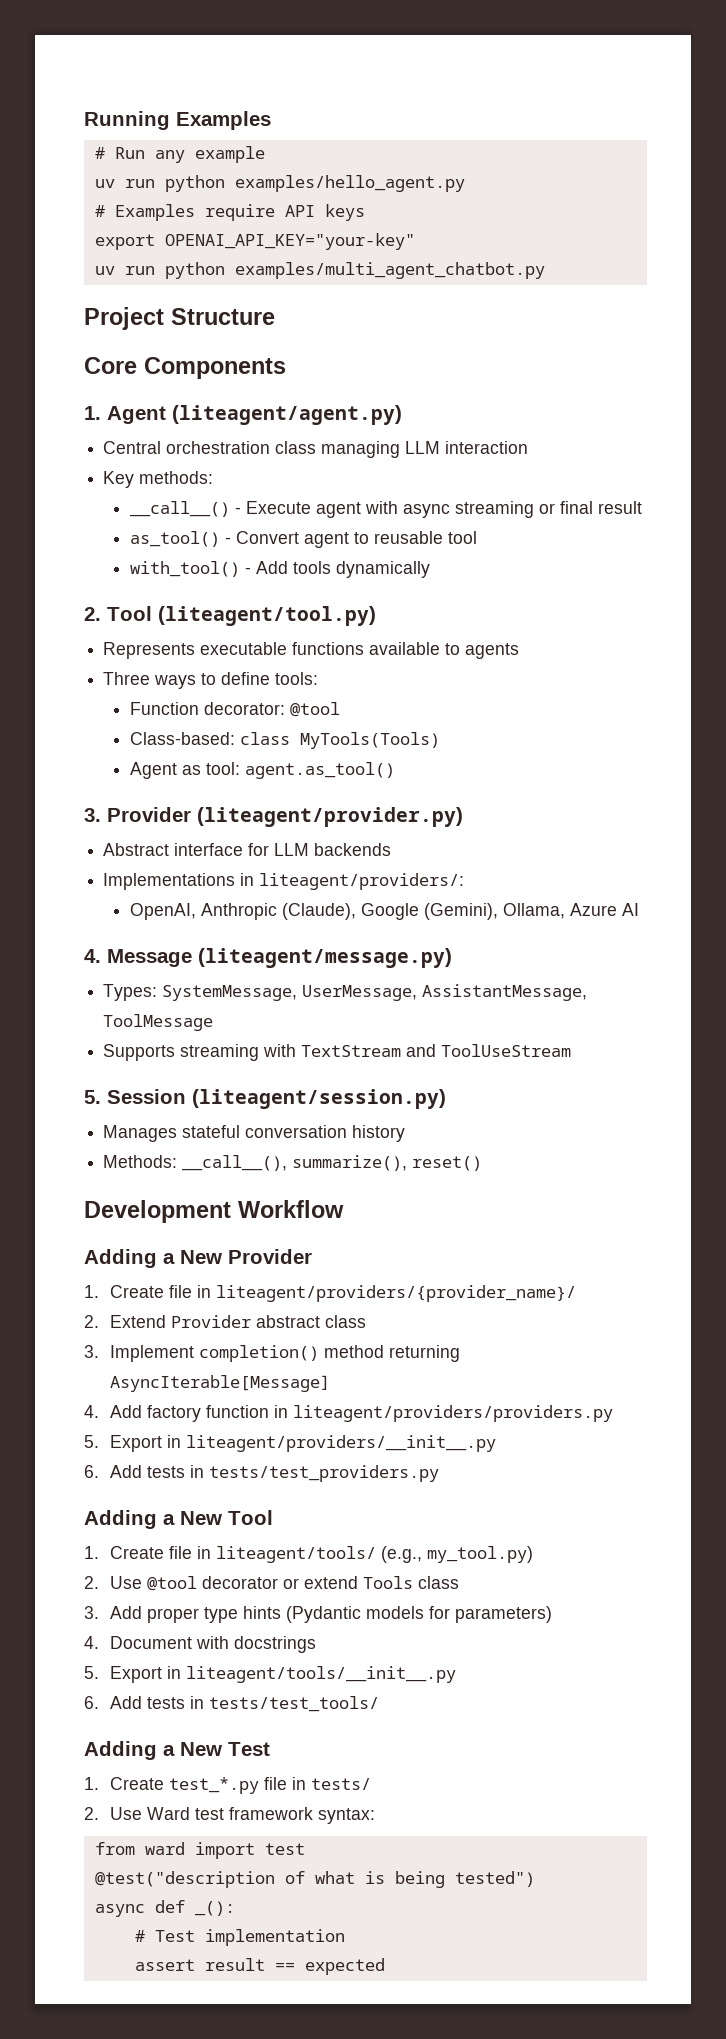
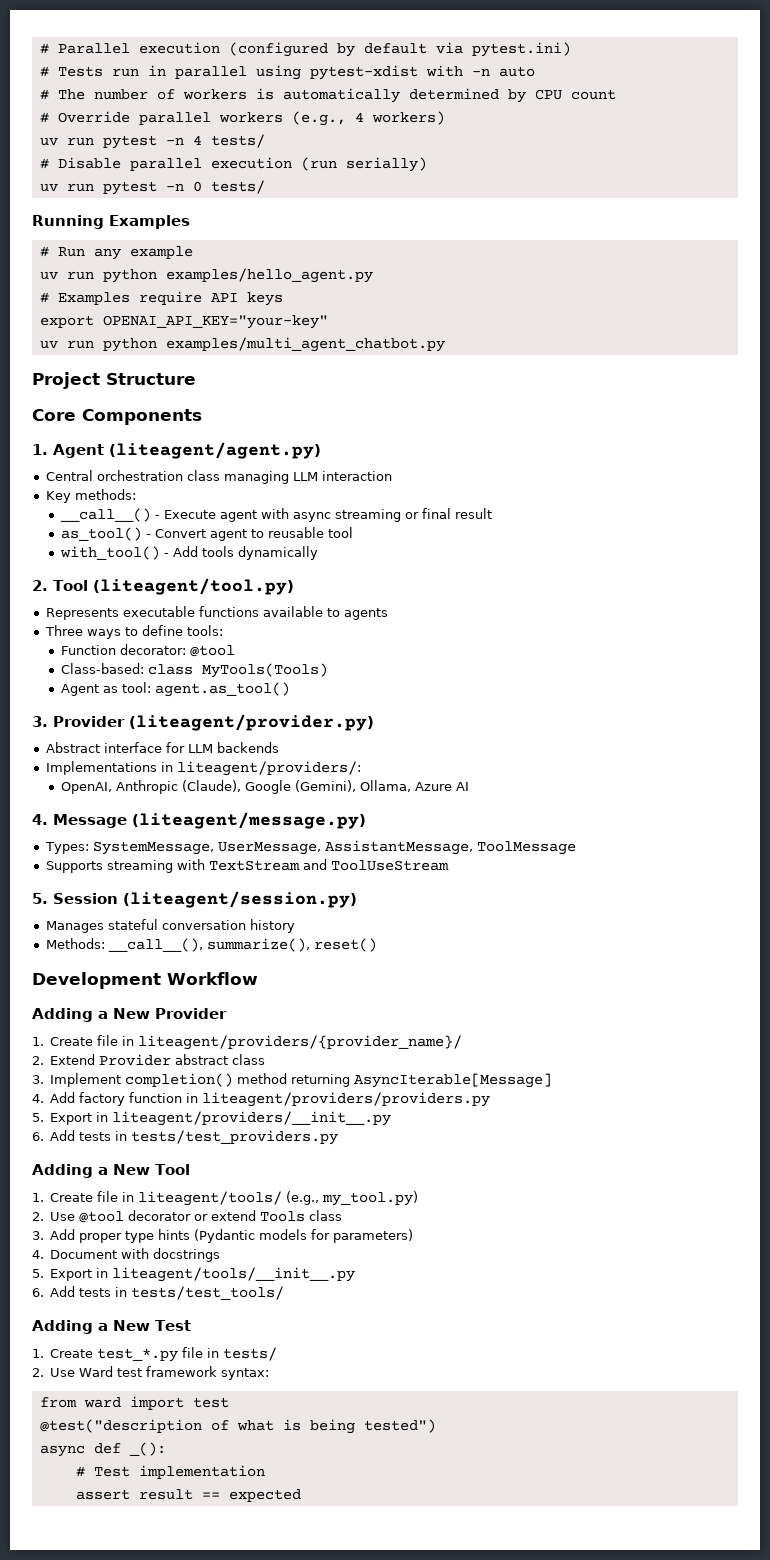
+ # Parallel execution (configured by default via pytest.ini)
+ # Tests run in parallel using pytest-xdist with -n auto
+ # The number of workers is automatically determined by CPU count
+ # Override parallel workers (e.g., 4 workers)
+ uv run pytest -n 4 tests/
+ # Disable parallel execution (run serially)
+ uv run pytest -n 0 tests/

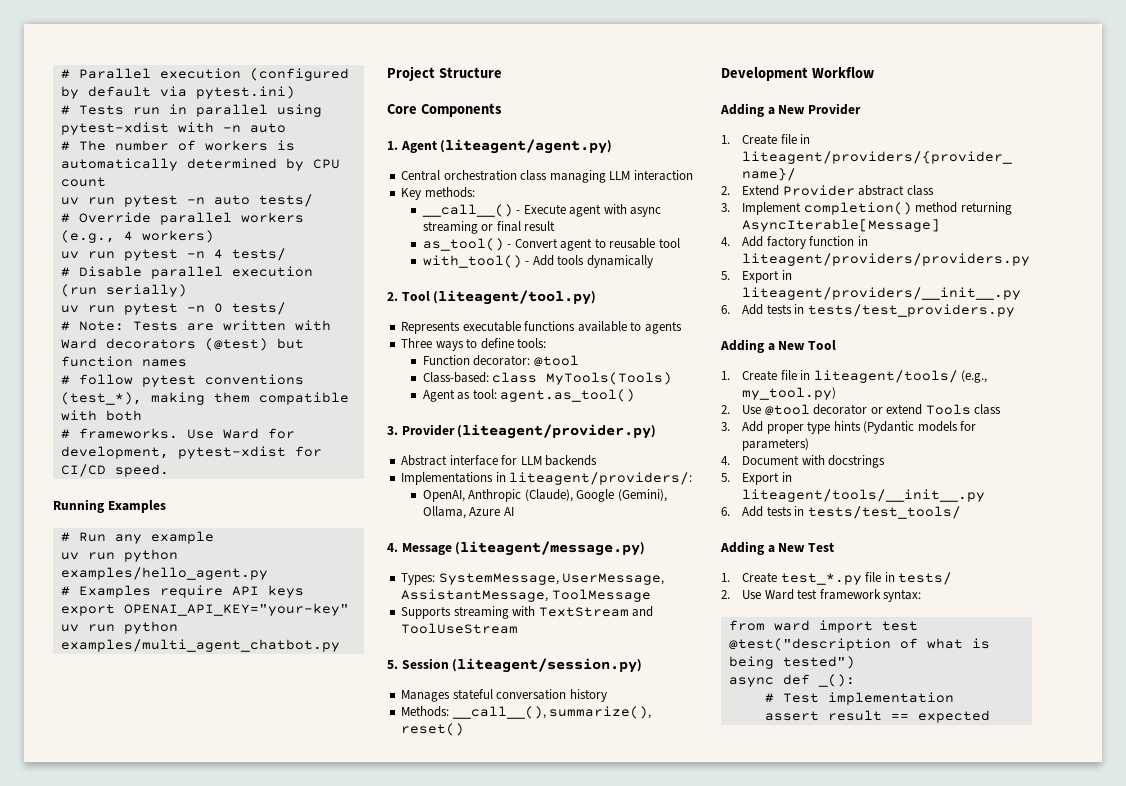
+ uv run pytest -n auto tests/
+ # Note: Tests are written with Ward decorators (@test) but function names
+ # follow pytest conventions (test_*), making them compatible with both
+ # frameworks. Use Ward for development, pytest-xdist for CI/CD speed.

